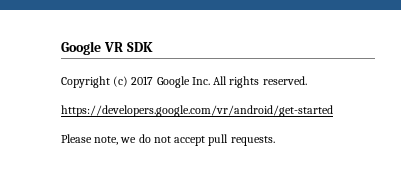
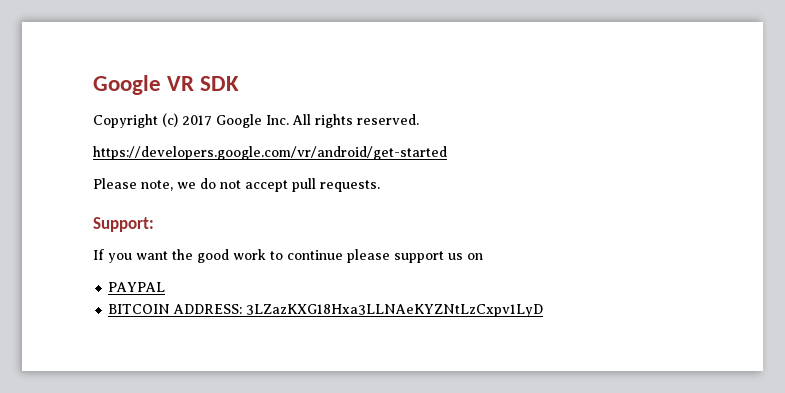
+ Support:
+ If you want the good work to continue please support us on
+ PAYPAL
+ BITCOIN ADDRESS: 3LZazKXG18Hxa3LLNAeKYZNtLzCxpv1LyD

